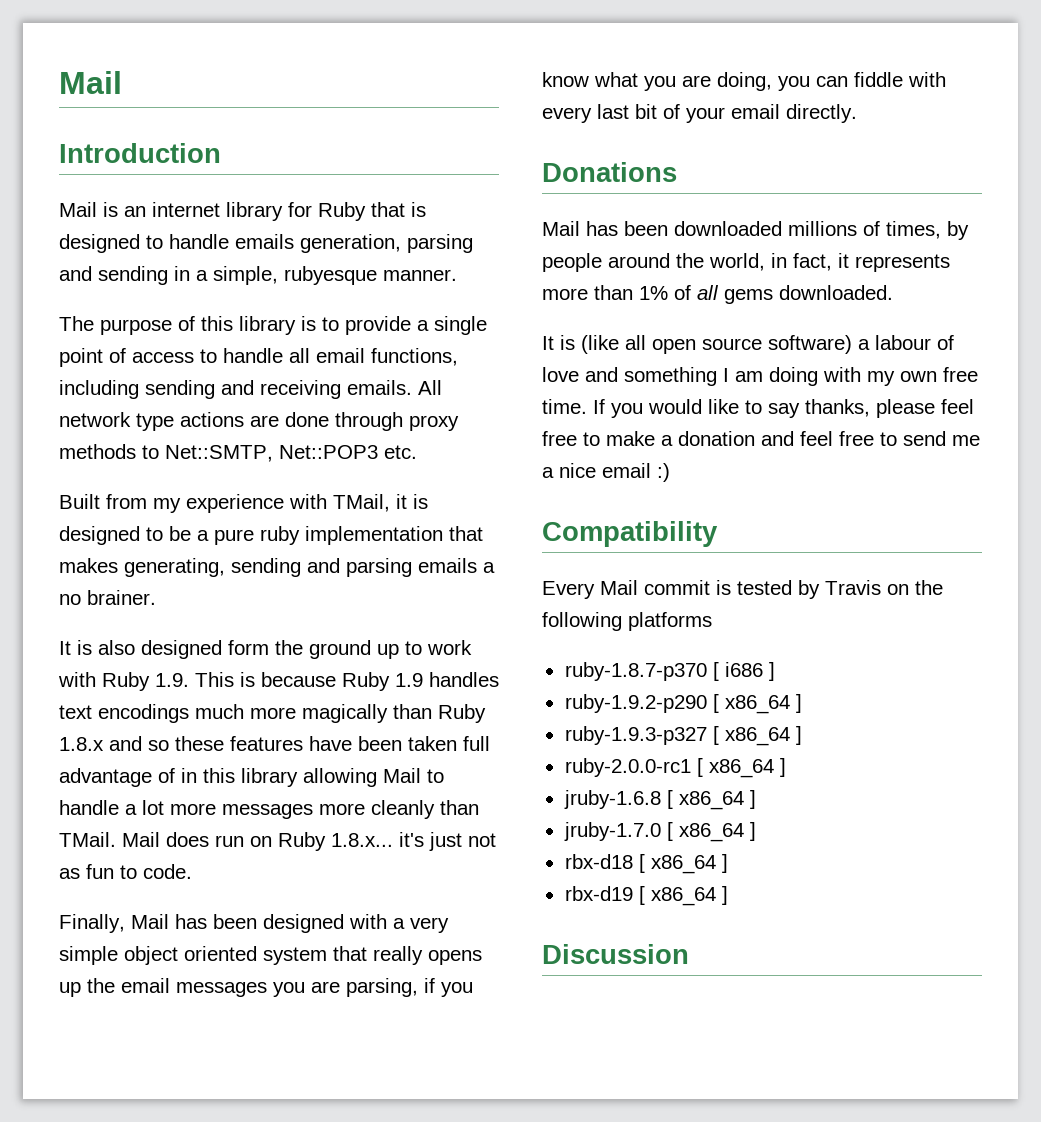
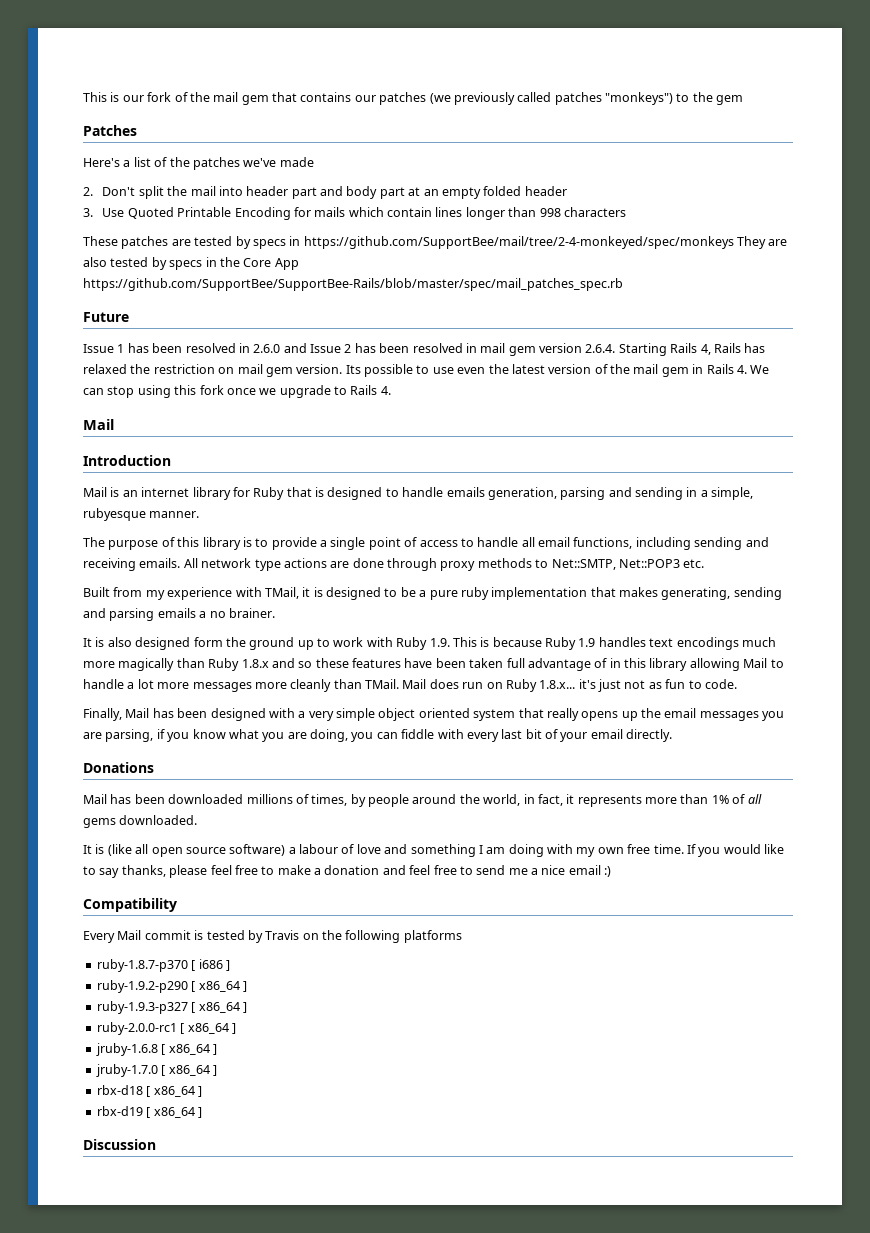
+ This is our fork of the mail gem that contains our patches (we previously called patches "monkeys") to the gem
+ Patches
+ Here's a list of the patches we've made
+ 2. Don't split the mail into header part and body part at an empty folded header
+ 3. Use Quoted Printable Encoding for mails which contain lines longer than 998 characters
+ These patches are tested by specs in https://github.com/SupportBee/mail/tree/2-4-monkeyed/spec/monkeys They are also tested by specs in the Core App https://github.com/SupportBee/SupportBee-Rails/blob/master/spec/mail_patches_spec.rb
+ Future
+ Issue 1 has been resolved in 2.6.0 and Issue 2 has been resolved in mail gem version 2.6.4. Starting Rails 4, Rails has relaxed the restriction on mail gem version. Its possible to use even the latest version of the mail gem in Rails 4. We can stop using this fork once we upgrade to Rails 4.

